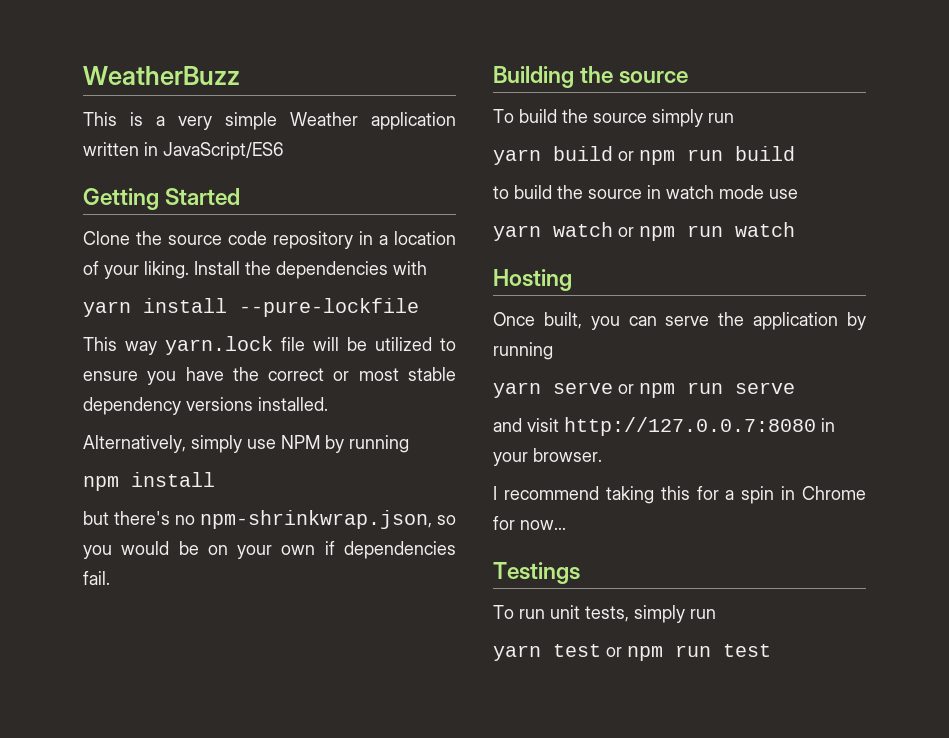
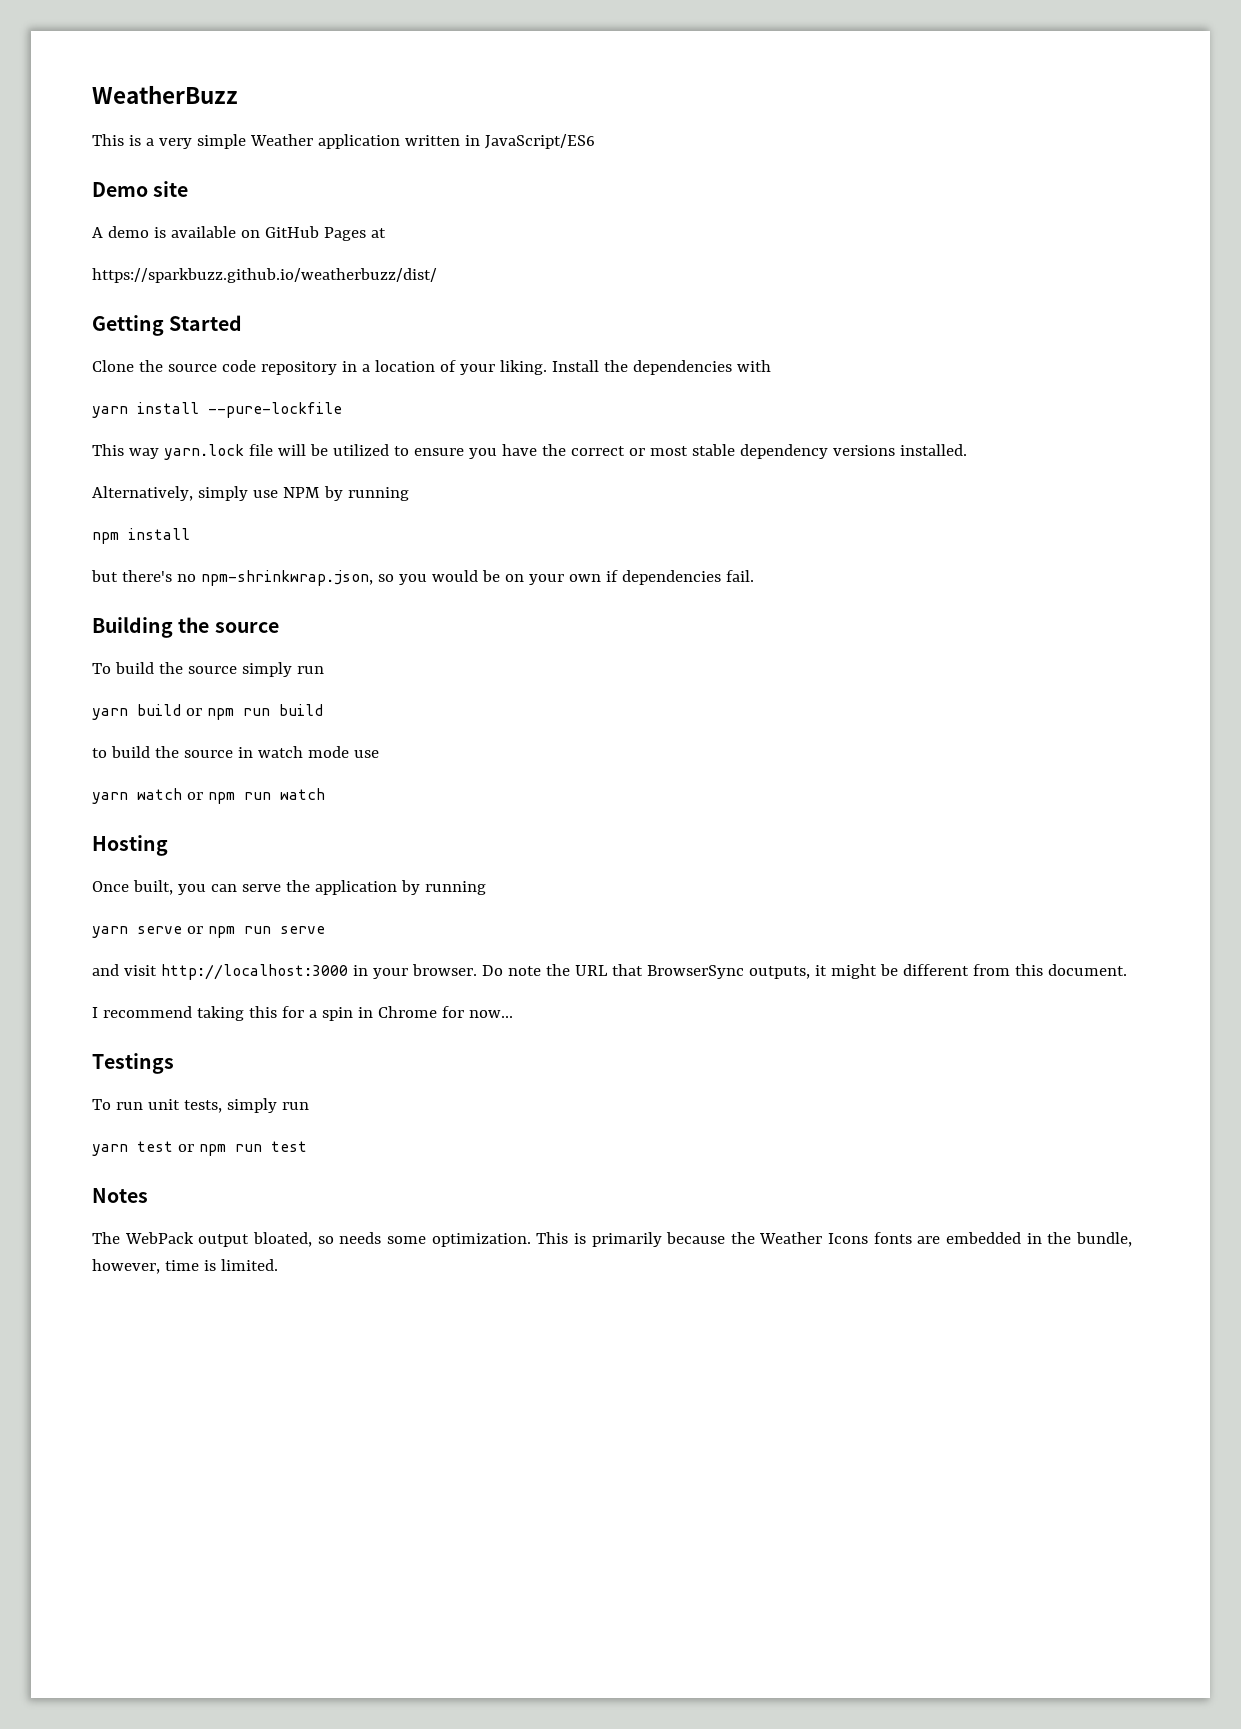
+ Demo site
+ A demo is available on GitHub Pages at
+ https://sparkbuzz.github.io/weatherbuzz/dist/
- and visit http://127.0.0.7:8080 in your browser.
+ and visit http://localhost:3000 in your browser. Do note the URL that BrowserSync outputs, it might be different from this document.
+ Notes
+ The WebPack output bloated, so needs some optimization. This is primarily because the Weather Icons fonts are embedded in the bundle, however, time is limited.

